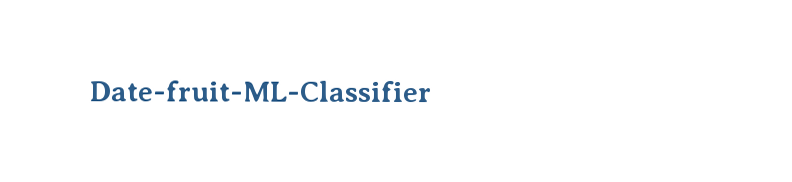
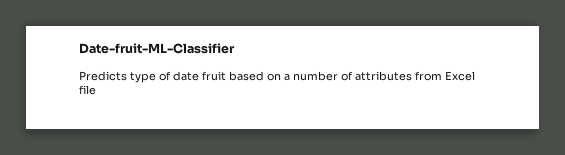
+ Predicts type of date fruit based on a number of attributes from Excel file

